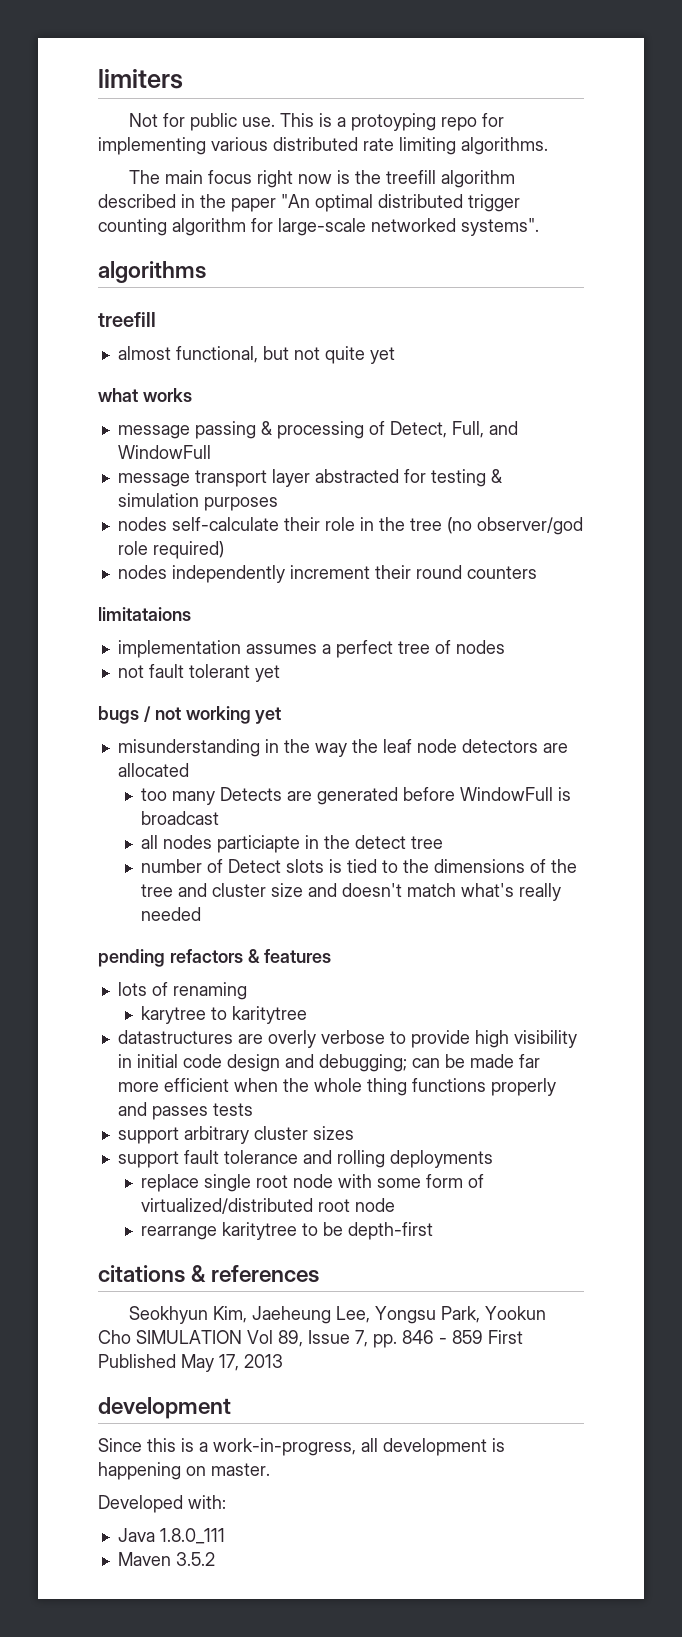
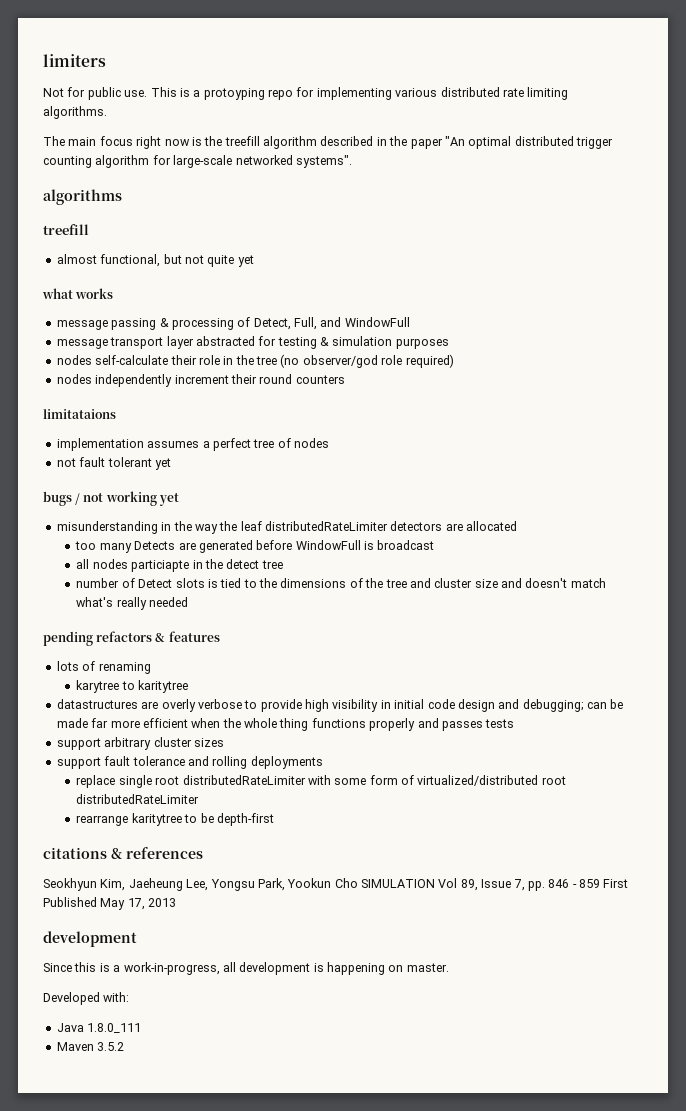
- misunderstanding in the way the leaf node detectors are allocated
+ misunderstanding in the way the leaf distributedRateLimiter detectors are allocated
- replace single root node with some form of virtualized/distributed root node
+ replace single root distributedRateLimiter with some form of virtualized/distributed root distributedRateLimiter

